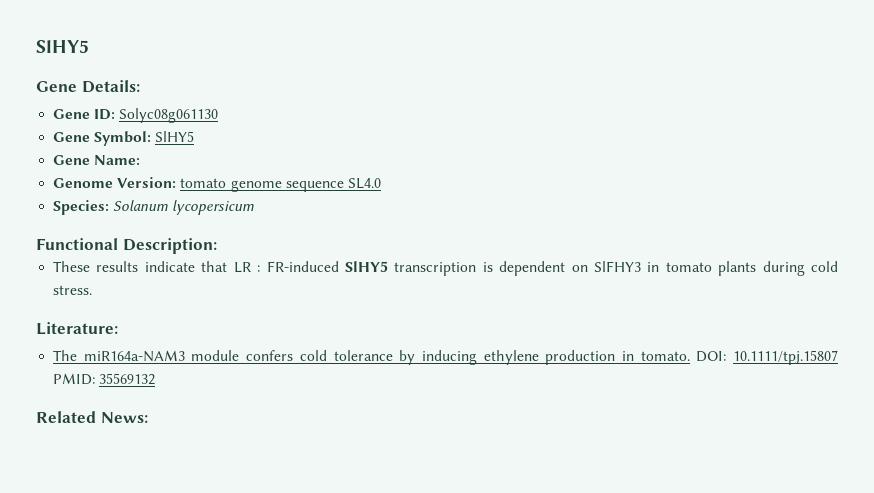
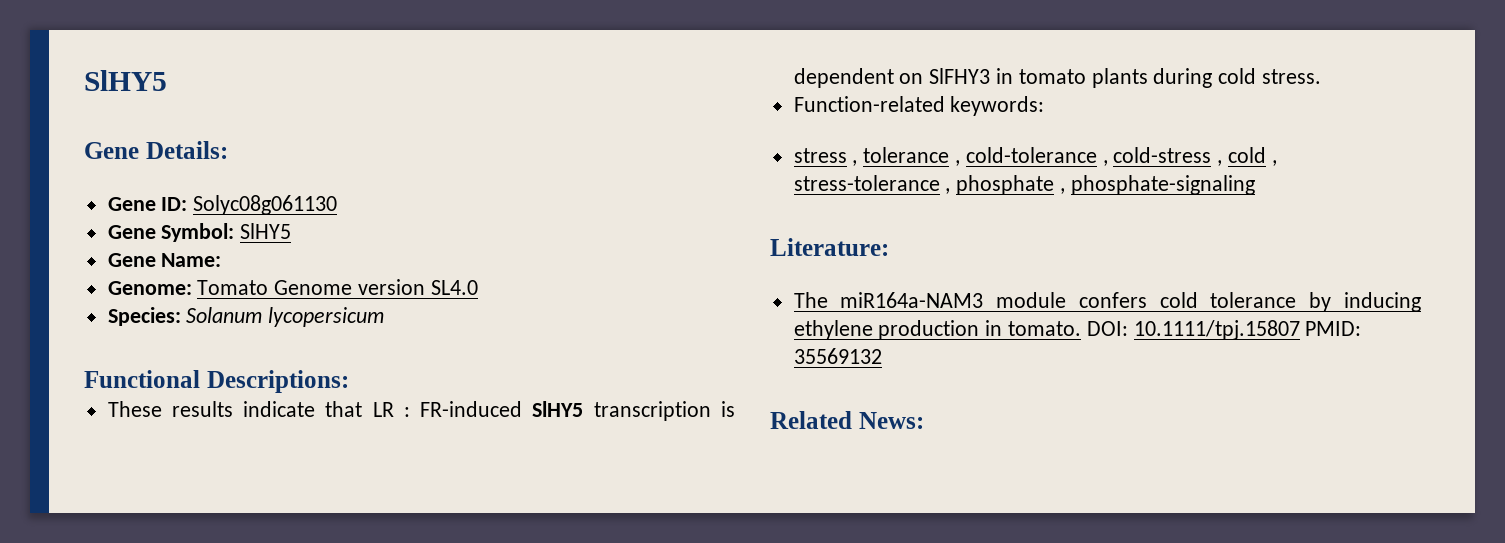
- Genome Version: tomato genome sequence SL4.0
+ Genome: Tomato Genome version SL4.0
- Functional Description:
+ Functional Descriptions:
+ Function-related keywords:
+ stress , tolerance , cold-tolerance , cold-stress , cold , stress-tolerance , phosphate , phosphate-signaling

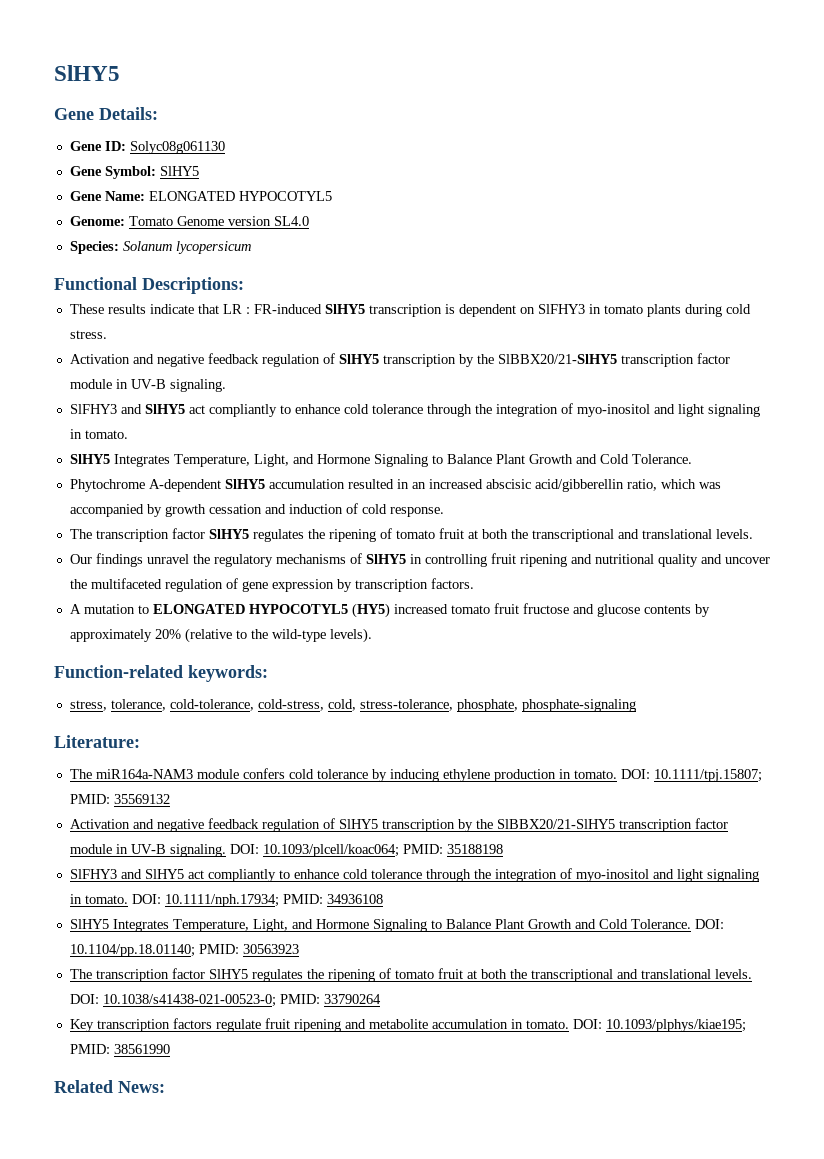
- Gene Name:
+ Gene Name: ELONGATED HYPOCOTYL5
  These results indicate that LR : FR-induced SlHY5 transcription is dependent on SlFHY3 in tomato plants during cold stress.
+ Activation and negative feedback regulation of SlHY5 transcription by the SlBBX20/21-SlHY5 transcription factor module in UV-B signaling.
+ SlFHY3 and SlHY5 act compliantly to enhance cold tolerance through the integration of myo-inositol and light signaling in tomato.
+ SlHY5 Integrates Temperature, Light, and Hormone Signaling to Balance Plant Growth and Cold Tolerance.
+ Phytochrome A-dependent SlHY5 accumulation resulted in an increased abscisic acid/gibberellin ratio, which was accompanied by growth cessation and induction of cold response.
+ The transcription factor SlHY5 regulates the ripening of tomato fruit at both the transcriptional and translational levels.
+ Our findings unravel the regulatory mechanisms of SlHY5 in controlling fruit ripening and nutritional quality and uncover the multifaceted regulation of gene expression by transcription factors.
+ A mutation to ELONGATED HYPOCOTYL5 (HY5) increased tomato fruit fructose and glucose contents by approximately 20% (relative to the wild-type levels).
  Function-related keywords:
- stress , tolerance , cold-tolerance , cold-stress , cold , stress-tolerance , phosphate , phosphate-signaling
+ stress, tolerance, cold-tolerance, cold-stress, cold, stress-tolerance, phosphate, phosphate-signaling
- DOI: 10.1111/tpj.15807 PMID: 35569132
+ DOI: 10.1111/tpj.15807; PMID: 35569132
+ Activation and negative feedback regulation of SlHY5 transcription by the SlBBX20/21-SlHY5 transcription factor module in UV-B signaling. DOI: 10.1093/plcell/koac064; PMID: 35188198
+ SlFHY3 and SlHY5 act compliantly to enhance cold tolerance through the integration of myo-inositol and light signaling in tomato. DOI: 10.1111/nph.17934; PMID: 34936108
+ SlHY5 Integrates Temperature, Light, and Hormone Signaling to Balance Plant Growth and Cold Tolerance. DOI: 10.1104/pp.18.01140; PMID: 30563923
+ The transcription factor SlHY5 regulates the ripening of tomato fruit at both the transcriptional and translational levels. DOI: 10.1038/s41438-021-00523-0; PMID: 33790264
+ Key transcription factors regulate fruit ripening and metabolite accumulation in tomato. DOI: 10.1093/plphys/kiae195; PMID: 38561990

